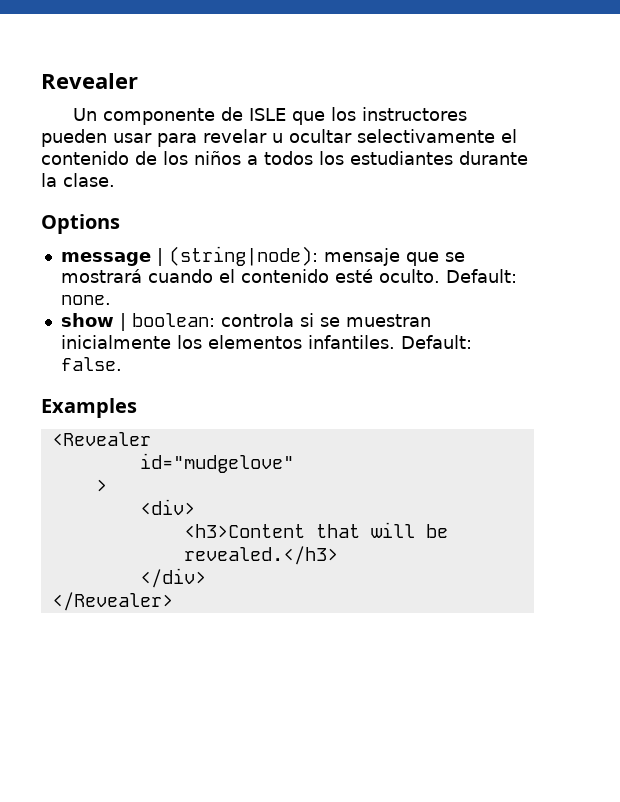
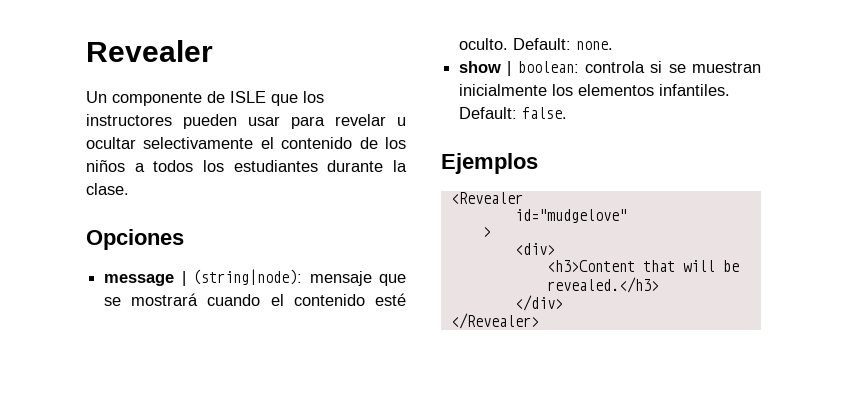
- Options
+ Opciones
- Examples
+ Ejemplos

